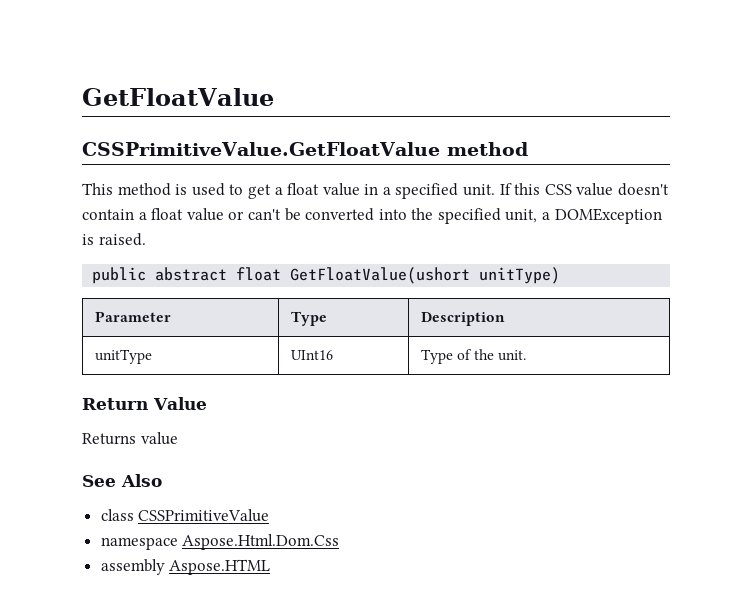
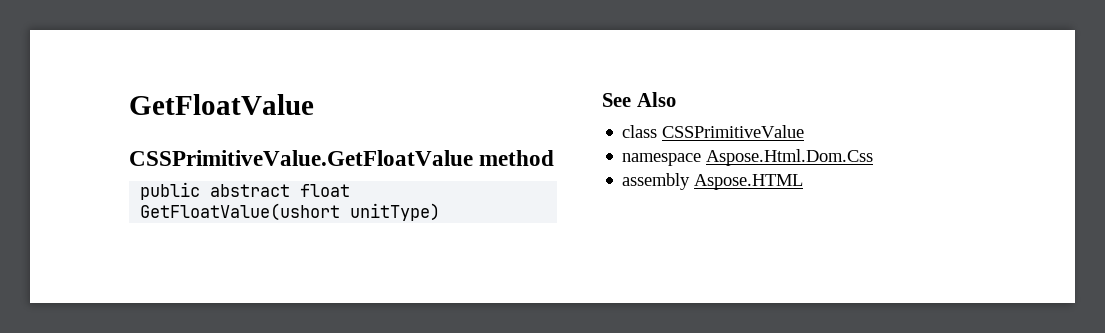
- This method is used to get a float value in a specified unit. If this CSS value doesn't contain a float value or can't be converted into the specified unit, a DOMException is raised.
- Parameter | Type | Description
- unitType | UInt16 | Type of the unit.
- Return Value
- Returns value

